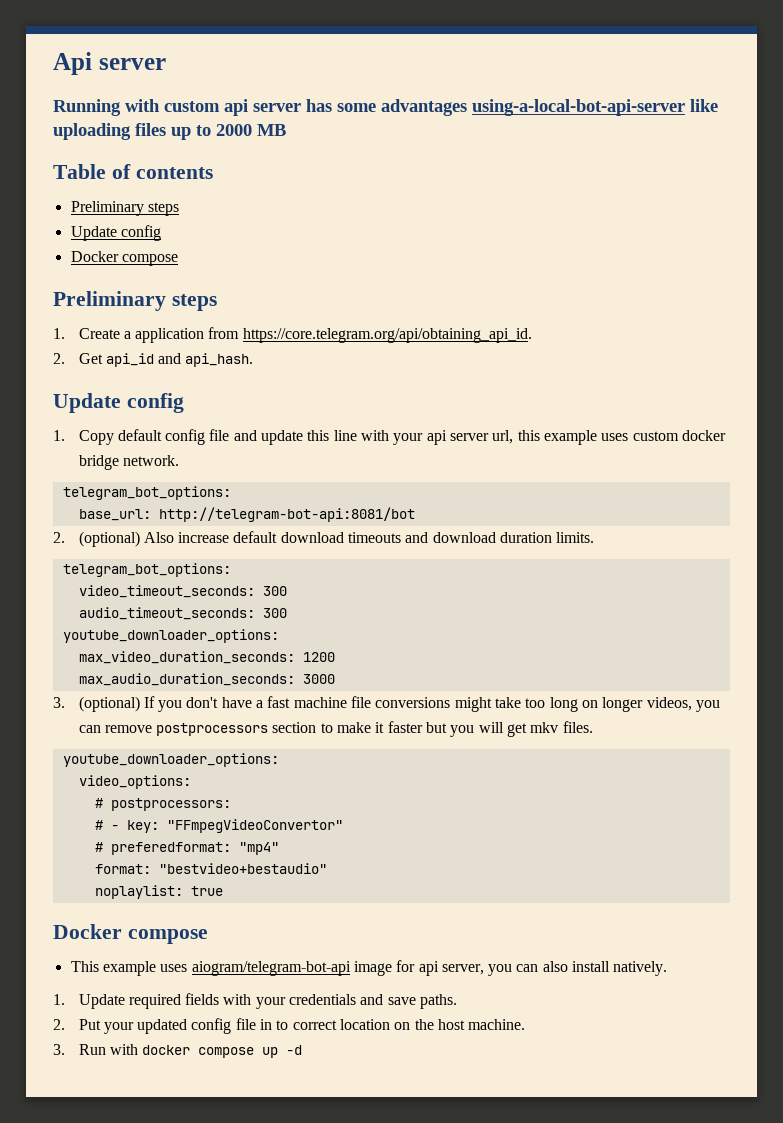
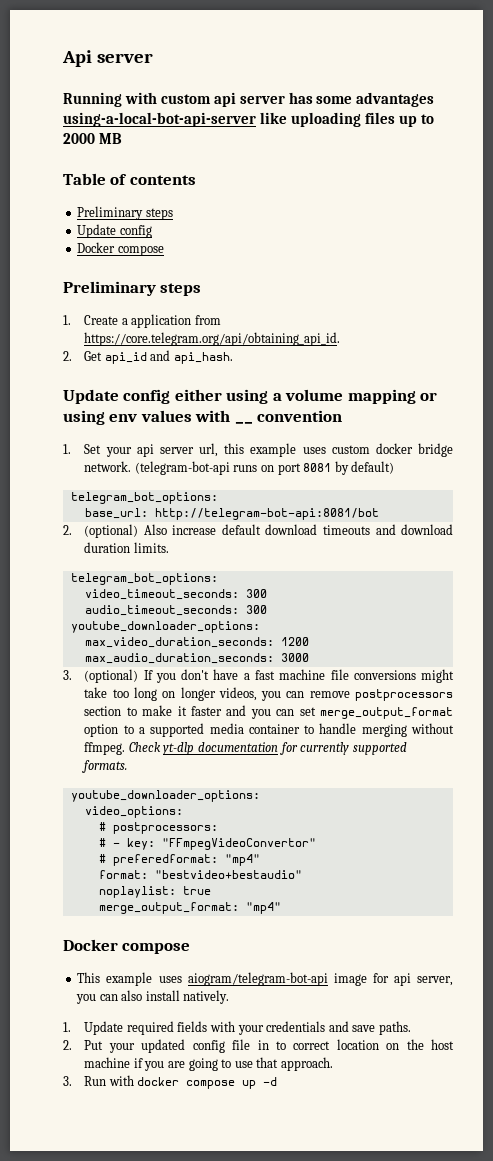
  2. Get api_id and api_hash.
- Update config
- 1. Copy default config file and update this line with your api server url, this example uses custom docker bridge network.
+ Update config either using a volume mapping or using env values with __ convention
+ 1. Set your api server url, this example uses custom docker bridge network. (telegram-bot-api runs on port 8081 by default)
- 3. (optional) If you don't have a fast machine file conversions might take too long on longer videos, you can remove postprocessors section to make it faster but you will get mkv files.
+ 3. (optional) If you don't have a fast machine file conversions might take too long on longer videos, you can remove postprocessors section to make it faster and you can set merge_output_format option to a supported media container to handle merging without ffmpeg. Check yt-dlp documentation for currently supported formats.
+ merge_output_format: "mp4"
- 2. Put your updated config file in to correct location on the host machine.
+ 2. Put your updated config file in to correct location on the host machine if you are going to use that approach.

